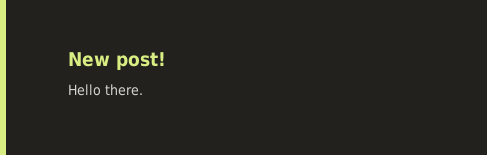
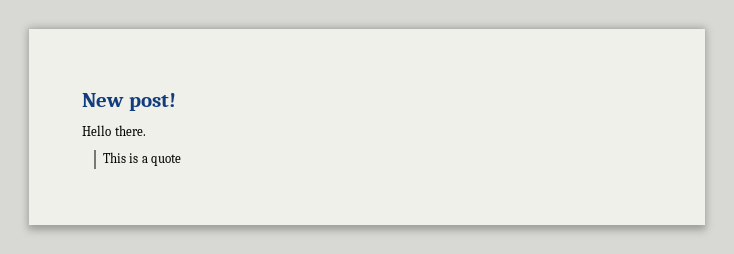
+ This is a quote

